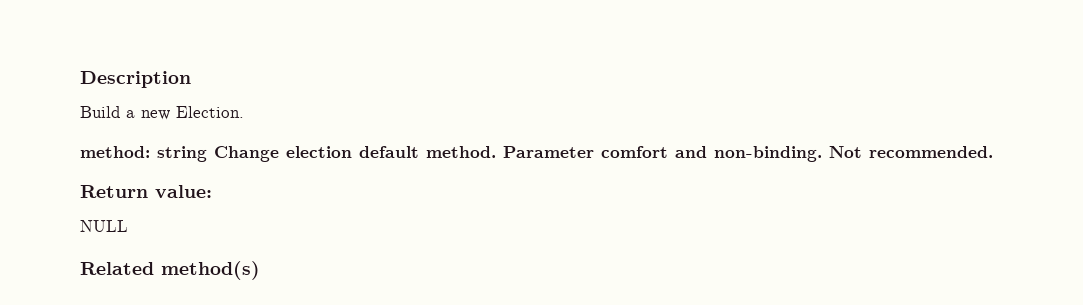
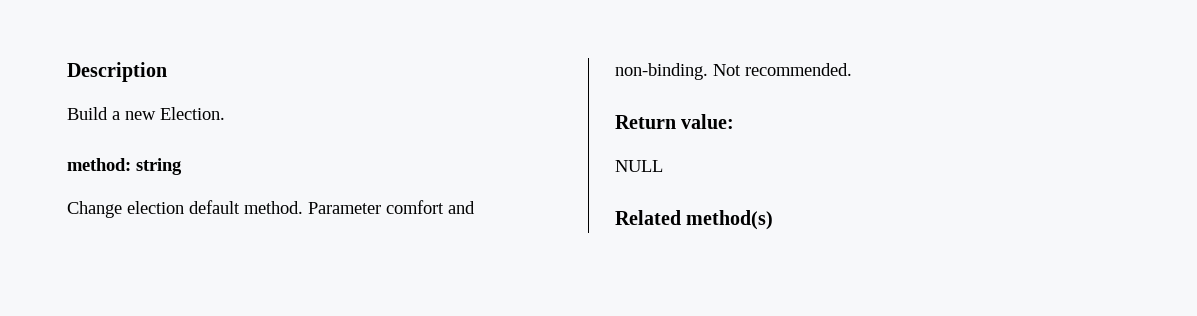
- method: string Change election default method.
+ method: string
+ Change election default method.

